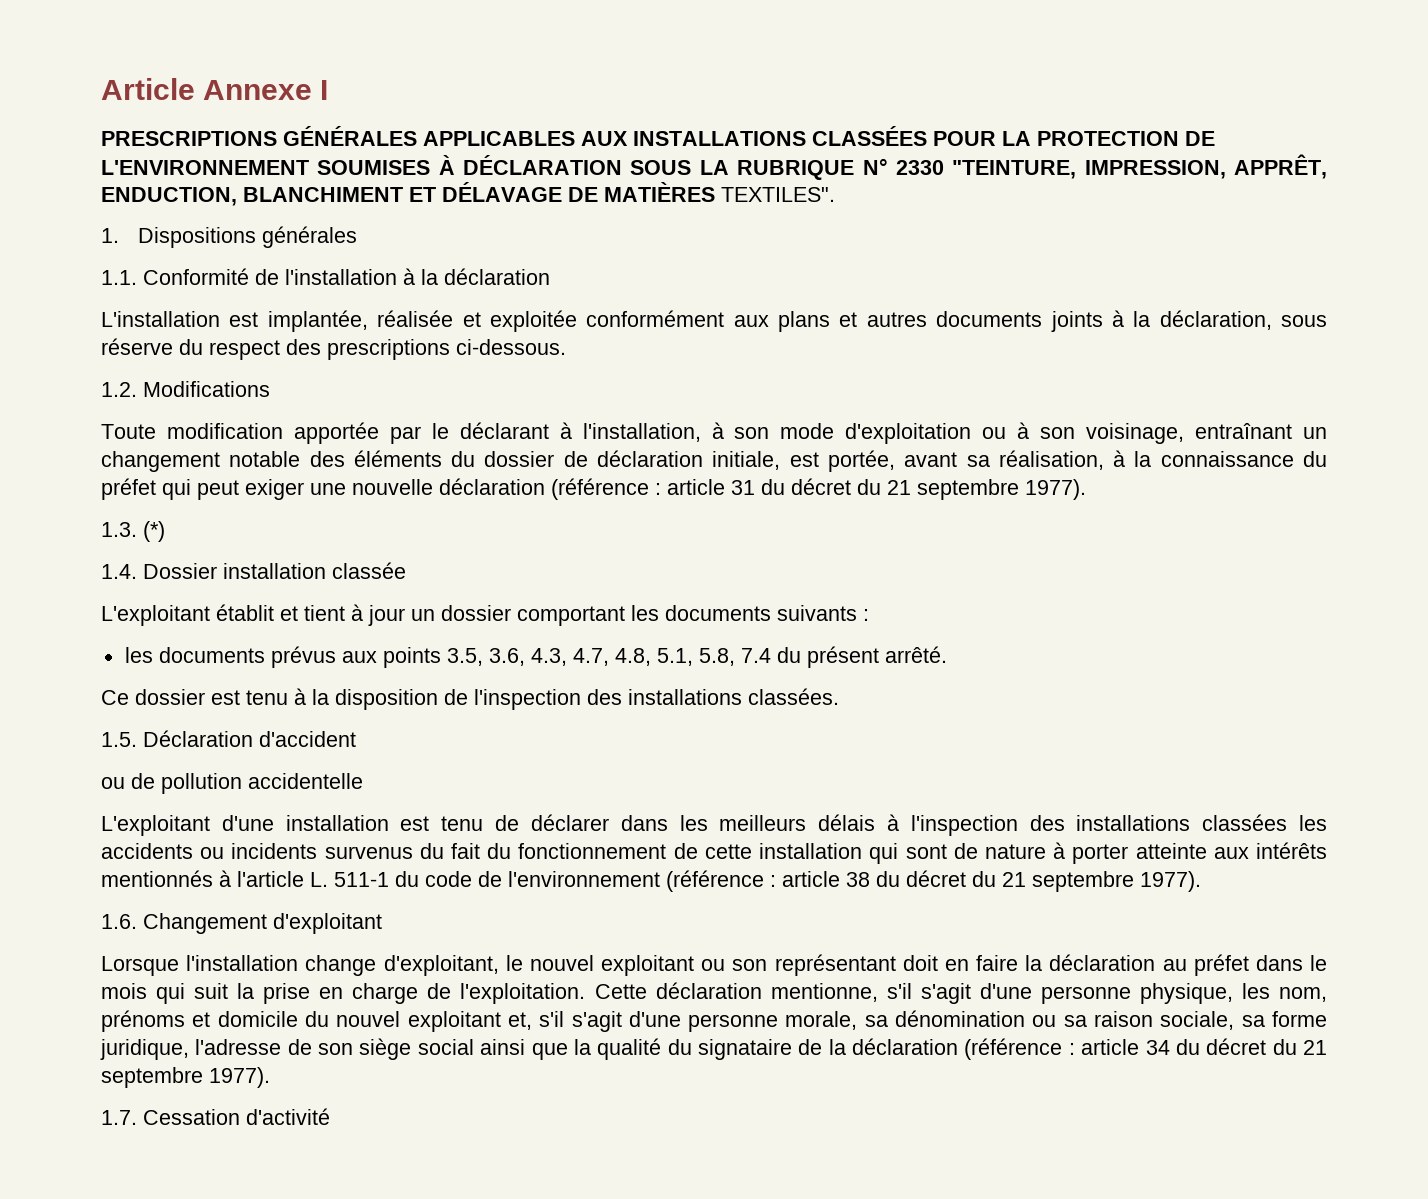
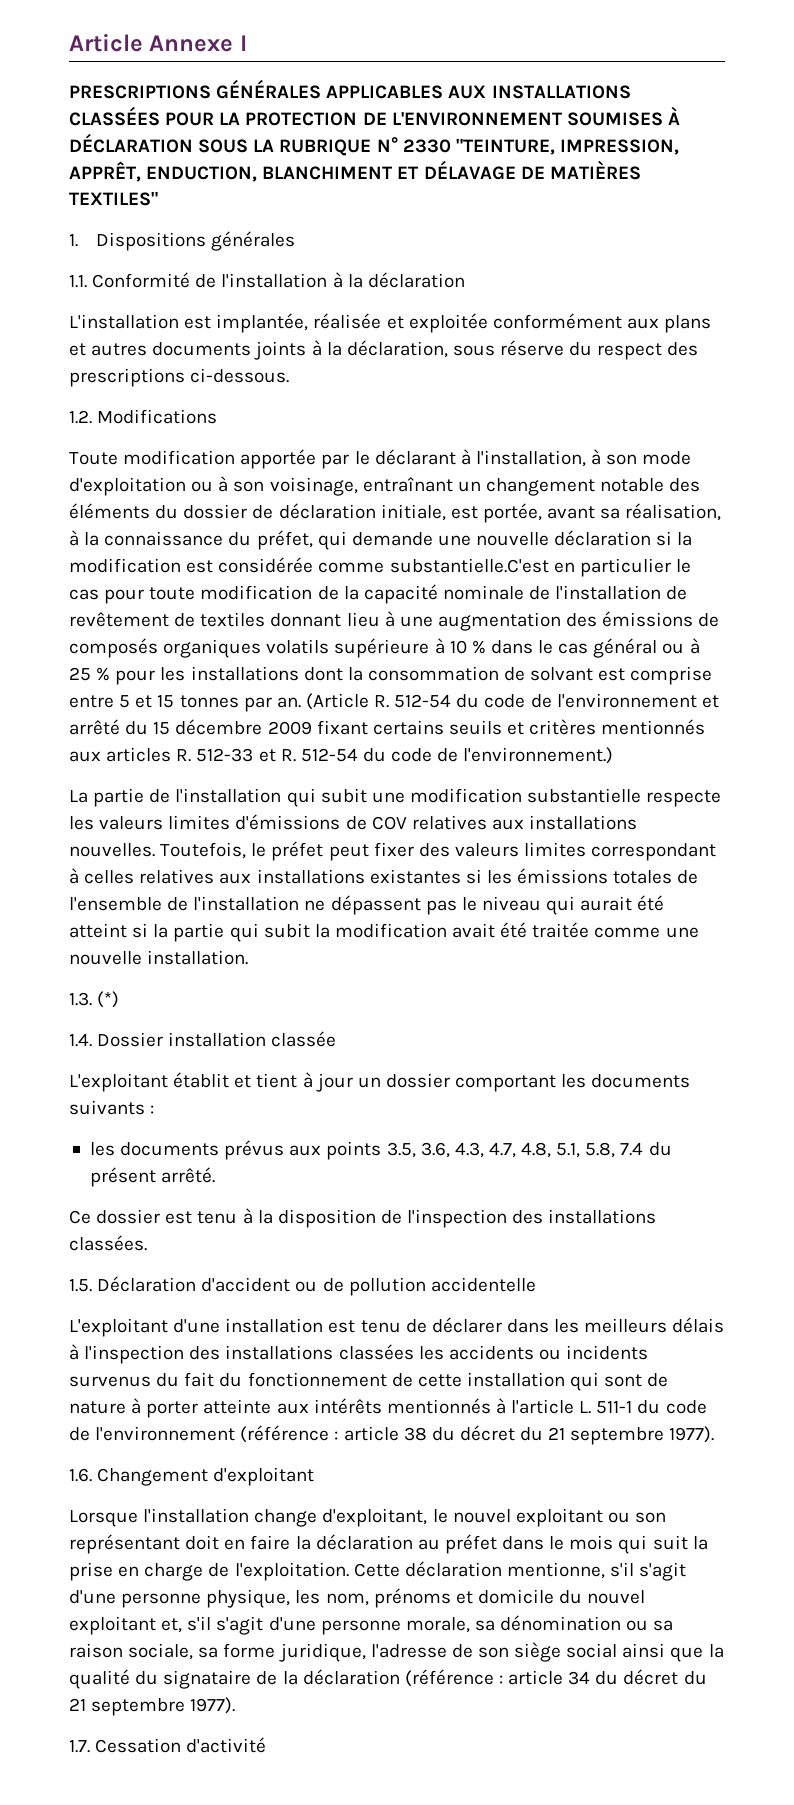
- PRESCRIPTIONS GÉNÉRALES APPLICABLES AUX INSTALLATIONS CLASSÉES POUR LA PROTECTION DE L'ENVIRONNEMENT SOUMISES À DÉCLARATION SOUS LA RUBRIQUE N° 2330 "TEINTURE, IMPRESSION, APPRÊT, ENDUCTION, BLANCHIMENT ET DÉLAVAGE DE MATIÈRES TEXTILES".
+ PRESCRIPTIONS GÉNÉRALES APPLICABLES AUX INSTALLATIONS CLASSÉES POUR LA PROTECTION DE L'ENVIRONNEMENT SOUMISES À DÉCLARATION SOUS LA RUBRIQUE N° 2330 "TEINTURE, IMPRESSION, APPRÊT, ENDUCTION, BLANCHIMENT ET DÉLAVAGE DE MATIÈRES TEXTILES"
- Toute modification apportée par le déclarant à l'installation, à son mode d'exploitation ou à son voisinage, entraînant un changement notable des éléments du dossier de déclaration initiale, est portée, avant sa réalisation, à la connaissance du préfet qui peut exiger une nouvelle déclaration (référence : article 31 du décret du 21 septembre 1977).
+ Toute modification apportée par le déclarant à l'installation, à son mode d'exploitation ou à son voisinage, entraînant un changement notable des éléments du dossier de déclaration initiale, est portée, avant sa réalisation, à la connaissance du préfet, qui demande une nouvelle déclaration si la modification est considérée comme substantielle.C'est en particulier le cas pour toute modification de la capacité nominale de l'installation de revêtement de textiles donnant lieu à une augmentation des émissions de composés organiques volatils supérieure à 10 % dans le cas général ou à 25 % pour les installations dont la consommation de solvant est comprise entre 5 et 15 tonnes par an. (Article R. 512-54 du code de l'environnement et arrêté du 15 décembre 2009 fixant certains seuils et critères mentionnés aux articles R. 512-33 et R. 512-54 du code de l'environnement.)
+ La partie de l'installation qui subit une modification substantielle respecte les valeurs limites d'émissions de COV relatives aux installations nouvelles. Toutefois, le préfet peut fixer des valeurs limites correspondant à celles relatives aux installations existantes si les émissions totales de l'ensemble de l'installation ne dépassent pas le niveau qui aurait été atteint si la partie qui subit la modification avait été traitée comme une nouvelle installation.
- 1.5. Déclaration d'accident
- ou de pollution accidentelle
+ 1.5. Déclaration d'accident ou de pollution accidentelle

